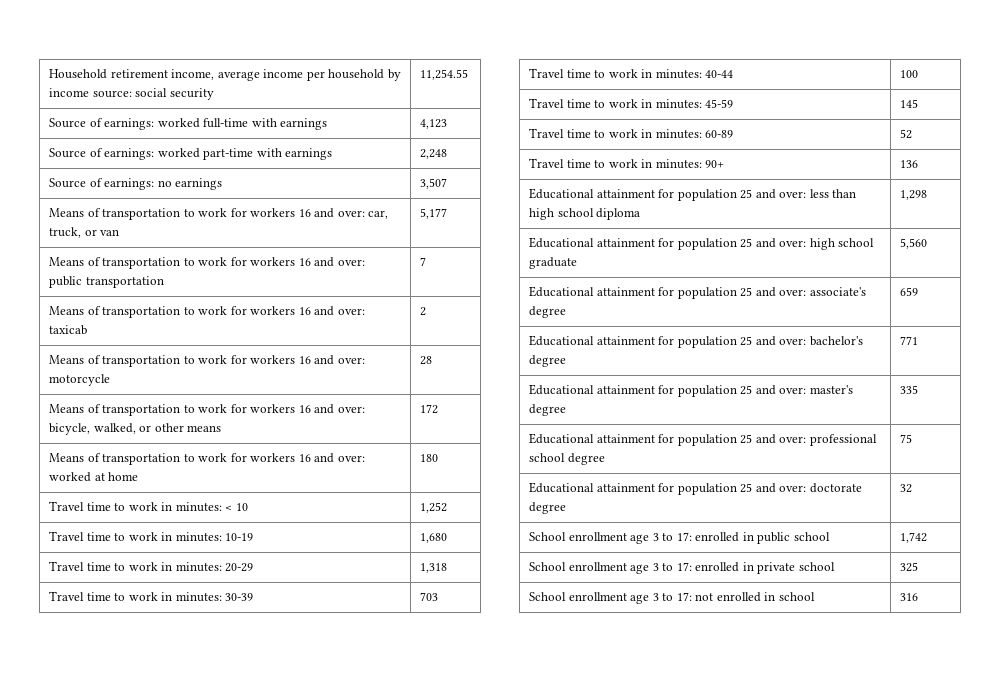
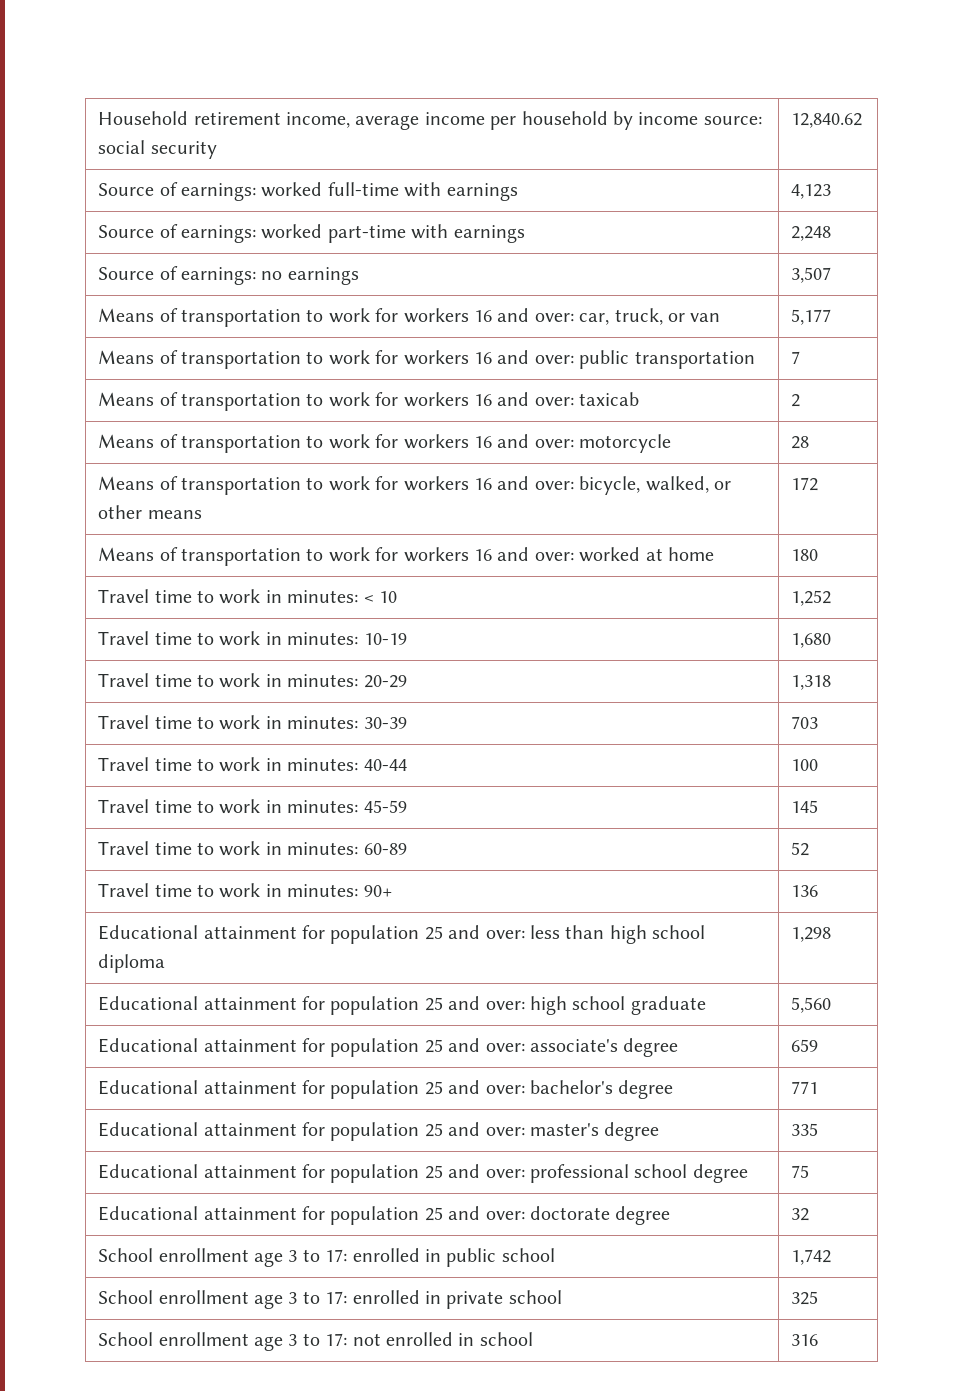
- Household retirement income, average income per household by income source: social security | 11,254.55
+ Household retirement income, average income per household by income source: social security | 12,840.62

